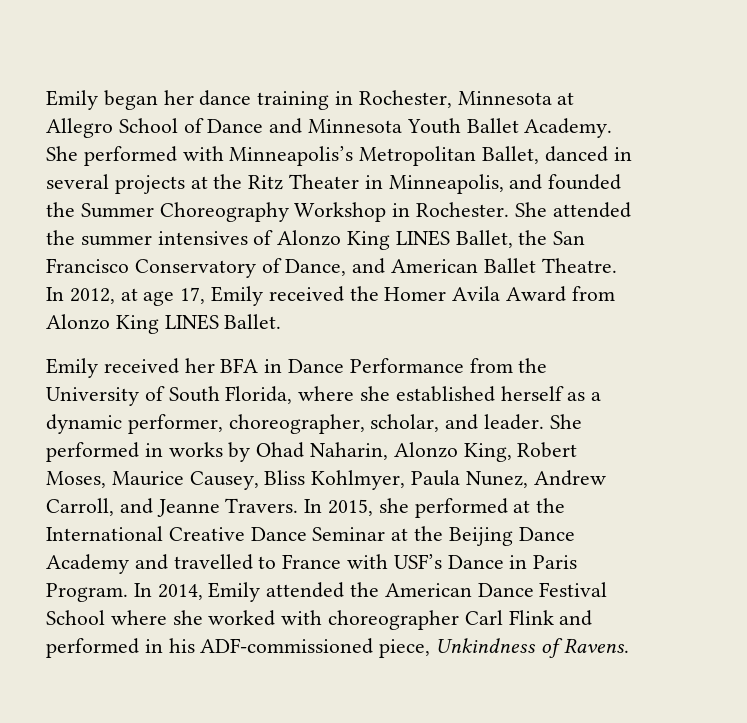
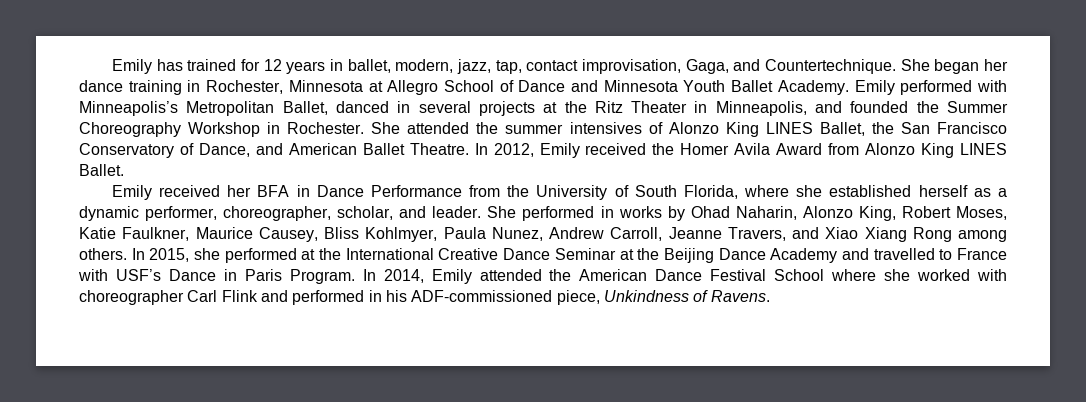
- Emily began her dance training in Rochester, Minnesota at Allegro School of Dance and Minnesota Youth Ballet Academy.
+ Emily has trained for 12 years in ballet, modern, jazz, tap, contact improvisation, Gaga, and Countertechnique. She began her dance training in Rochester, Minnesota at Allegro School of Dance and Minnesota Youth Ballet Academy.
- She performed with Minneapolis’s Metropolitan Ballet, danced in several projects at the Ritz Theater in Minneapolis, and founded the Summer Choreography Workshop in Rochester.
+ Emily performed with Minneapolis’s Metropolitan Ballet, danced in several projects at the Ritz Theater in Minneapolis, and founded the Summer Choreography Workshop in Rochester.
- In 2012, at age 17, Emily received the Homer Avila Award from Alonzo King LINES Ballet.
+ In 2012, Emily received the Homer Avila Award from Alonzo King LINES Ballet.
- She performed in works by Ohad Naharin, Alonzo King, Robert Moses, Maurice Causey, Bliss Kohlmyer, Paula Nunez, Andrew Carroll, and Jeanne Travers.
+ She performed in works by Ohad Naharin, Alonzo King, Robert Moses, Katie Faulkner, Maurice Causey, Bliss Kohlmyer, Paula Nunez, Andrew Carroll, Jeanne Travers, and Xiao Xiang Rong among others.

